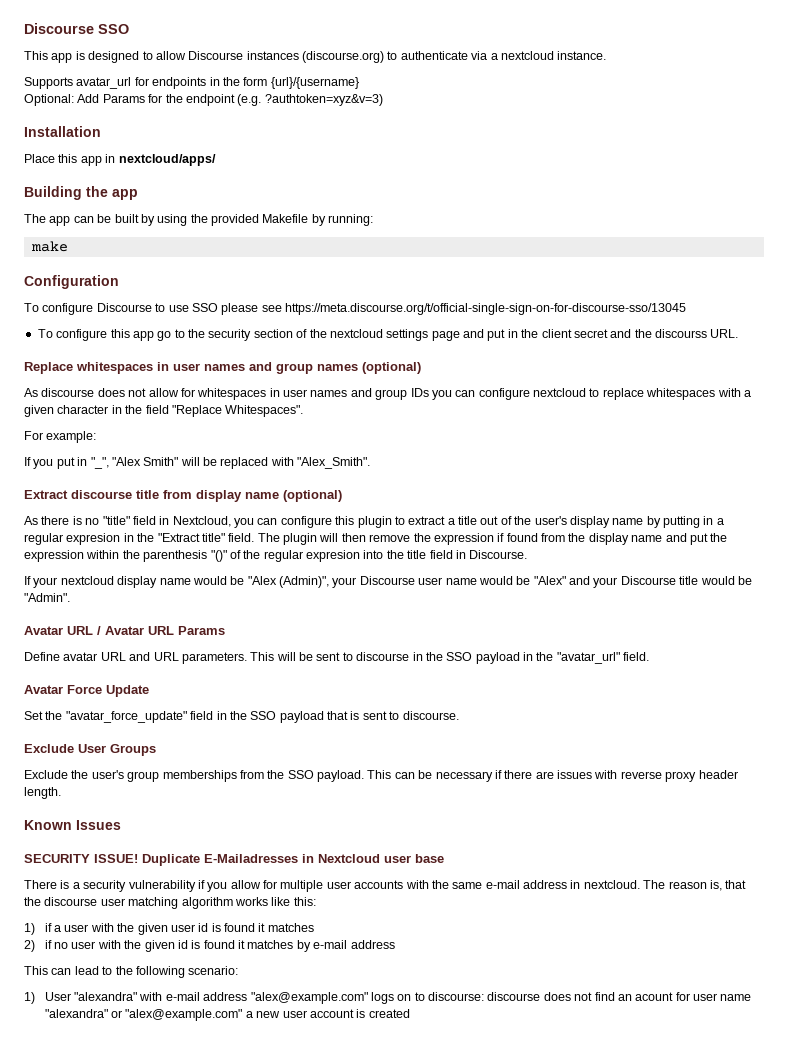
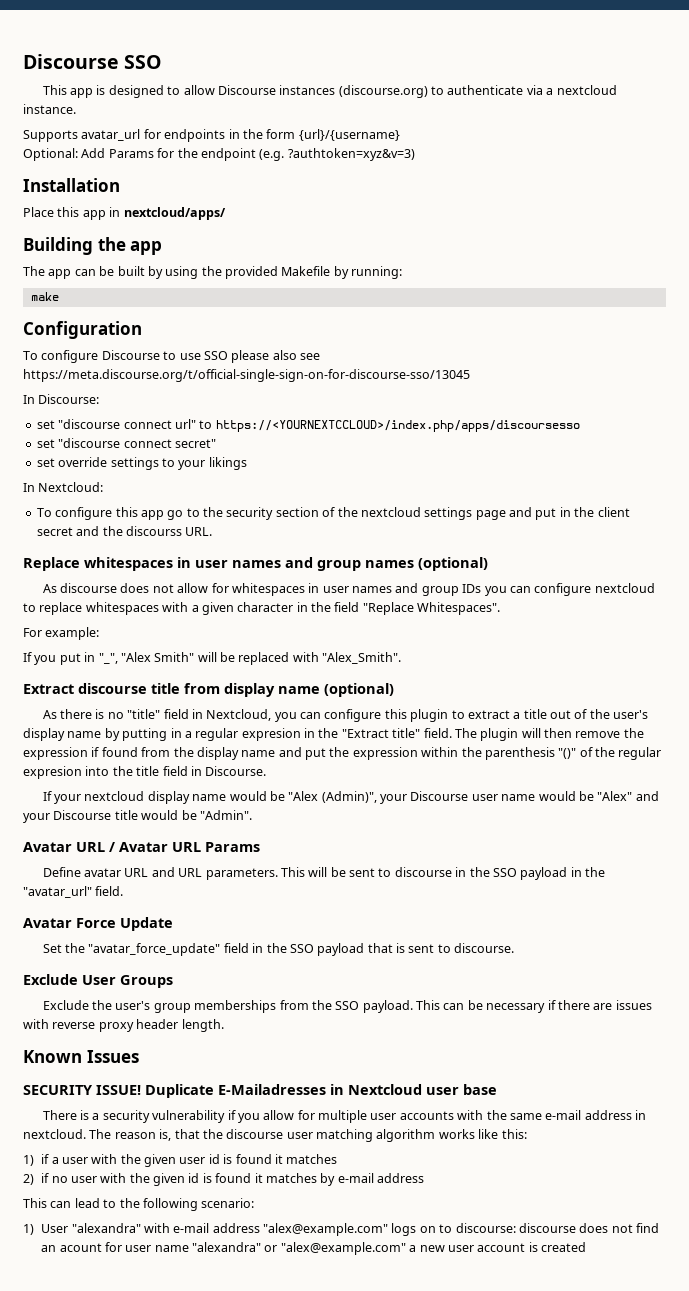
- To configure Discourse to use SSO please see https://meta.discourse.org/t/official-single-sign-on-for-discourse-sso/13045
+ To configure Discourse to use SSO please also see https://meta.discourse.org/t/official-single-sign-on-for-discourse-sso/13045
+ In Discourse:
+ set "discourse connect url" to https://<YOURNEXTCCLOUD>/index.php/apps/discoursesso
+ set "discourse connect secret"
+ set override settings to your likings
+ In Nextcloud:

